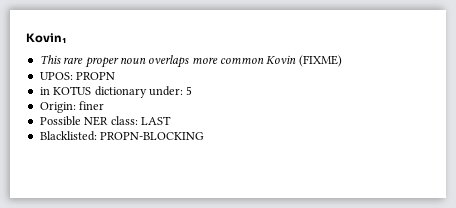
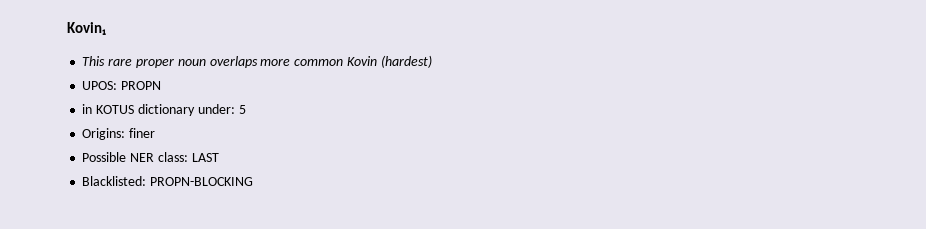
- This rare proper noun overlaps more common Kovin (FIXME)
+ This rare proper noun overlaps more common Kovin (hardest)
- Origin: finer
+ Origins: finer

